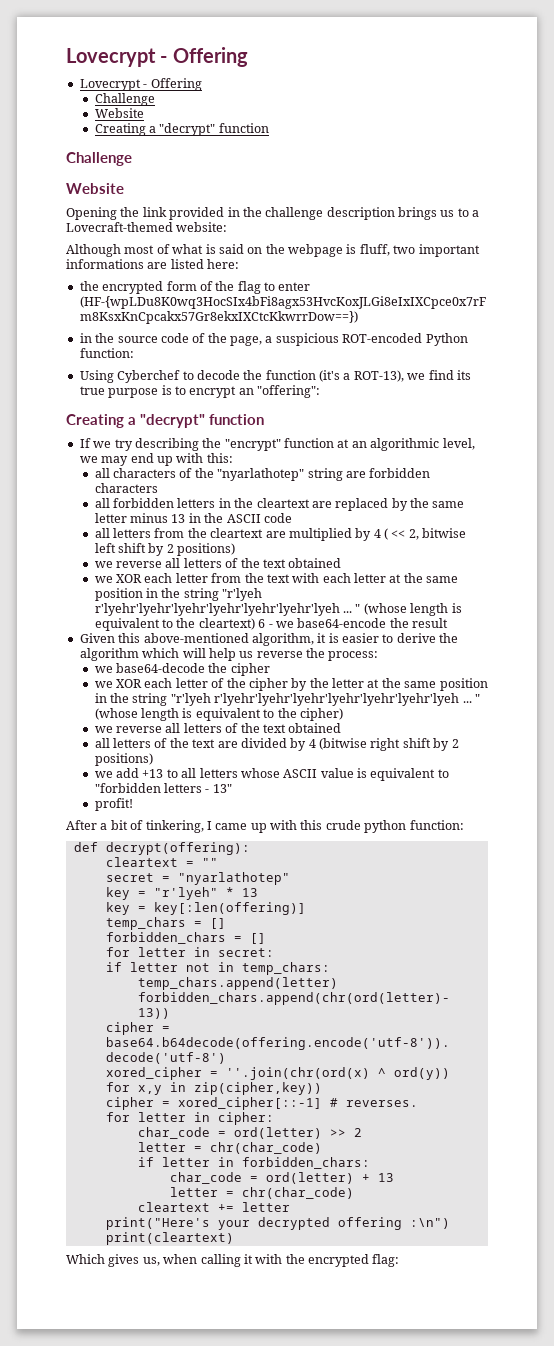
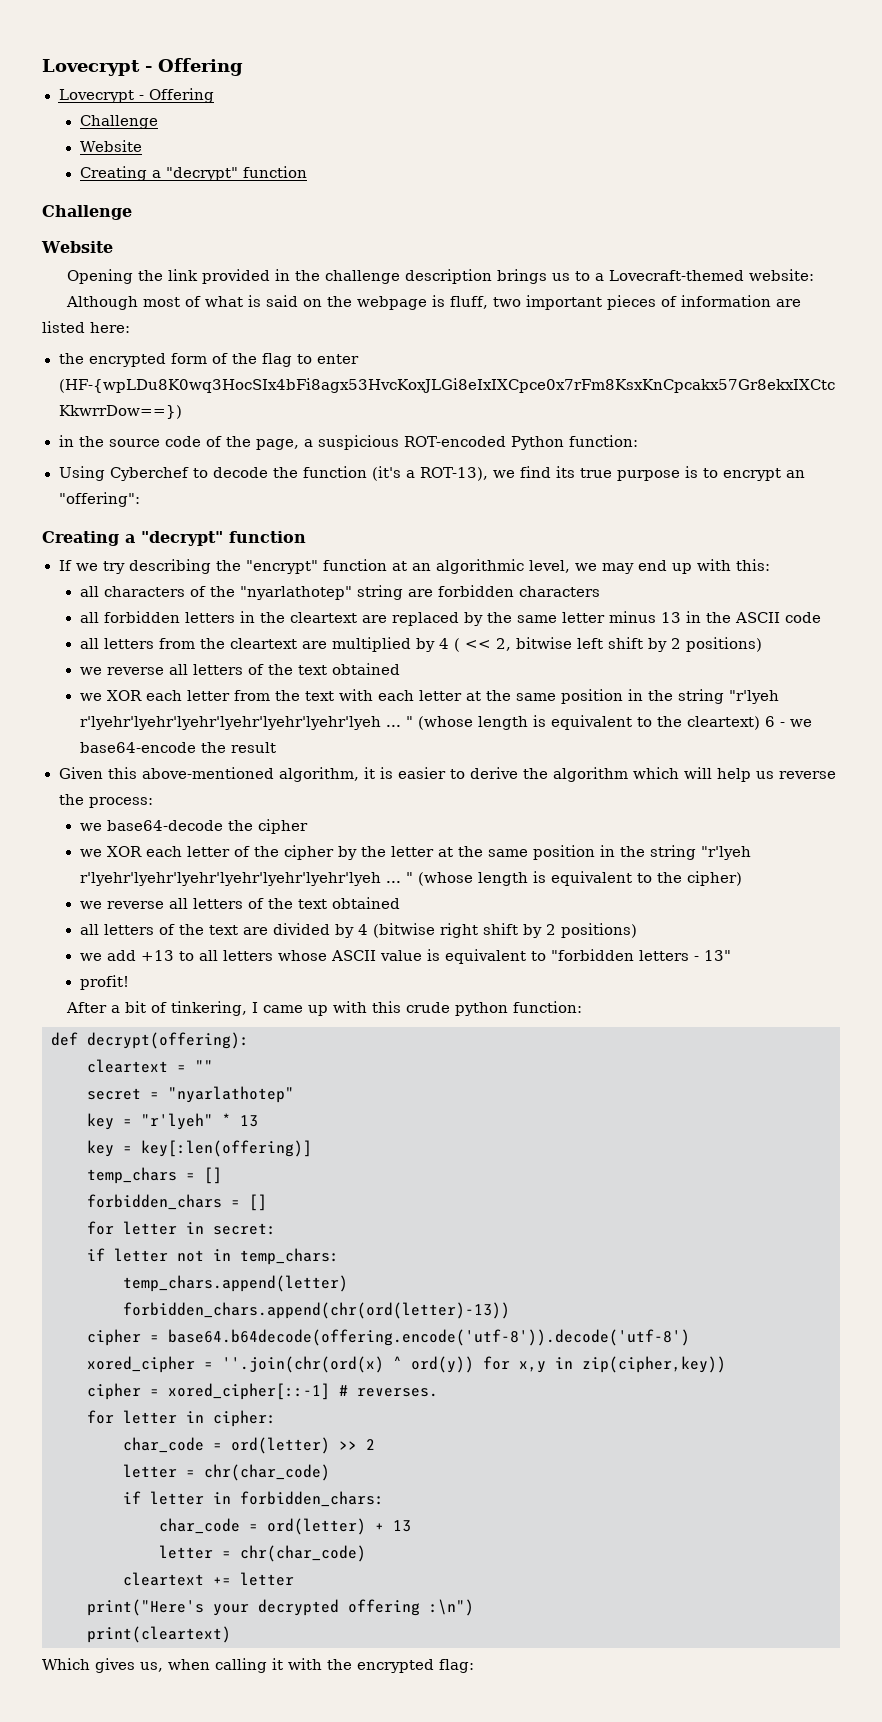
- Although most of what is said on the webpage is fluff, two important informations are listed here:
+ Although most of what is said on the webpage is fluff, two important pieces of information are listed here:

